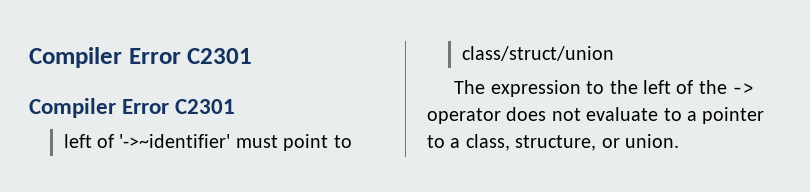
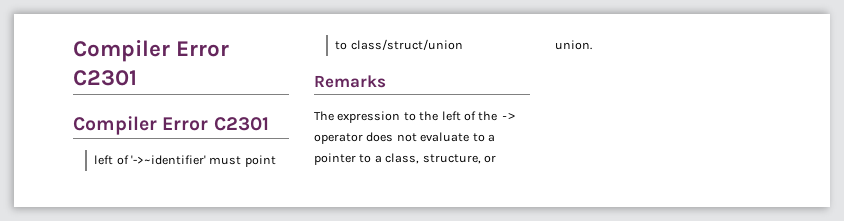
+ Remarks

